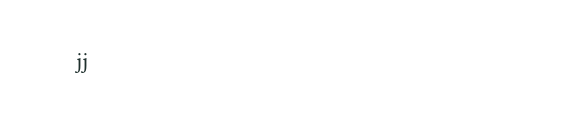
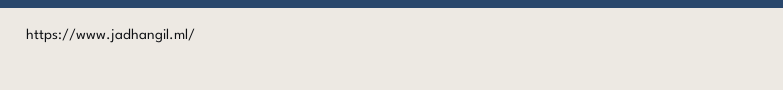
- jj
+ https://www.jadhangil.ml/

